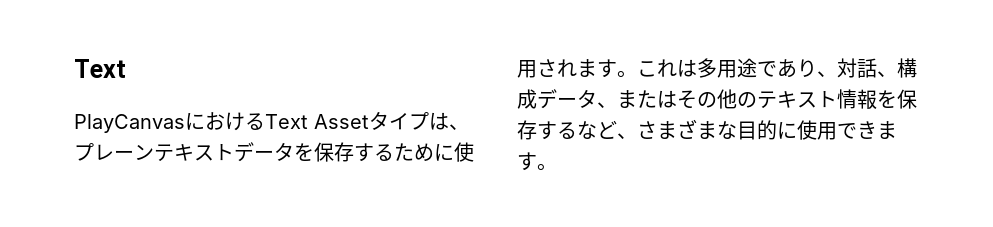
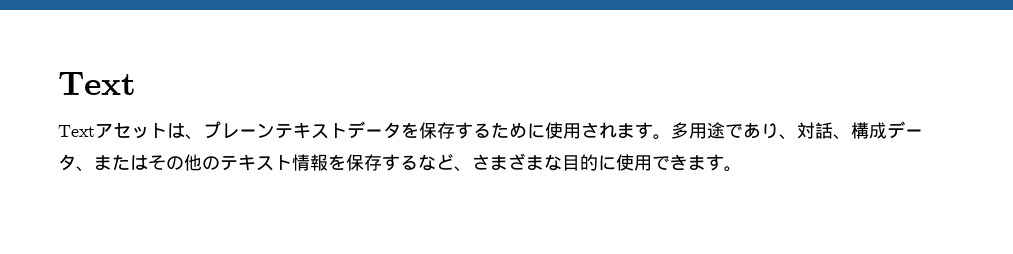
- PlayCanvasにおけるText Assetタイプは、プレーンテキストデータを保存するために使用されます。
+ Textアセットは、プレーンテキストデータを保存するために使用されます。
- これは多用途であり、対話、構成データ、またはその他のテキスト情報を保存するなど、さまざまな目的に使用できます。
+ 多用途であり、対話、構成データ、またはその他のテキスト情報を保存するなど、さまざまな目的に使用できます。

